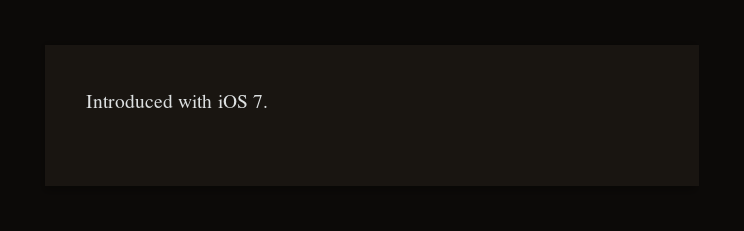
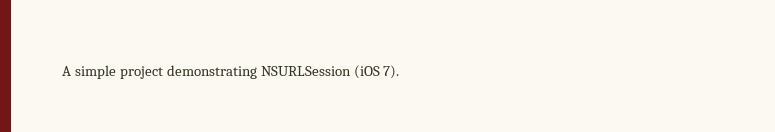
- Introduced with iOS 7.
+ A simple project demonstrating NSURLSession (iOS 7).

